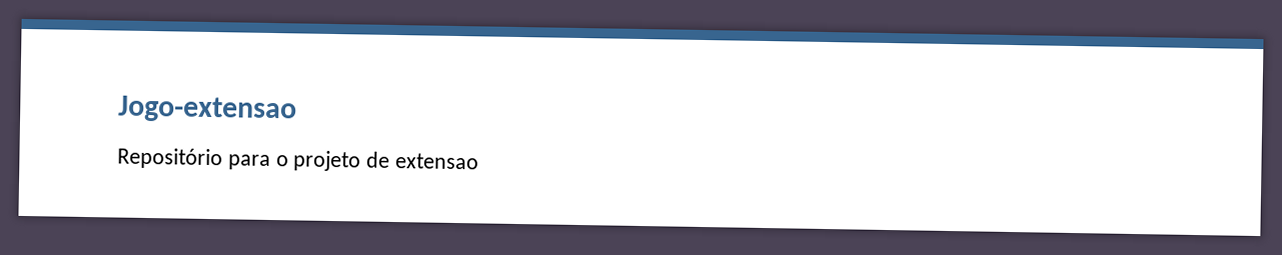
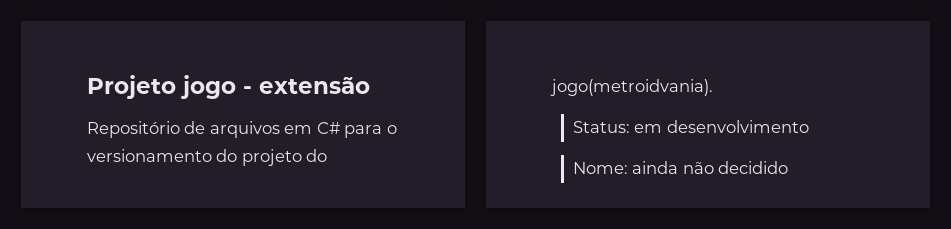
- Jogo-extensao
- Repositório para o projeto de extensao
+ Projeto jogo - extensão
+ Repositório de arquivos em C# para o versionamento do projeto do jogo(metroidvania).
+ Status: em desenvolvimento
+ Nome: ainda não decidido

